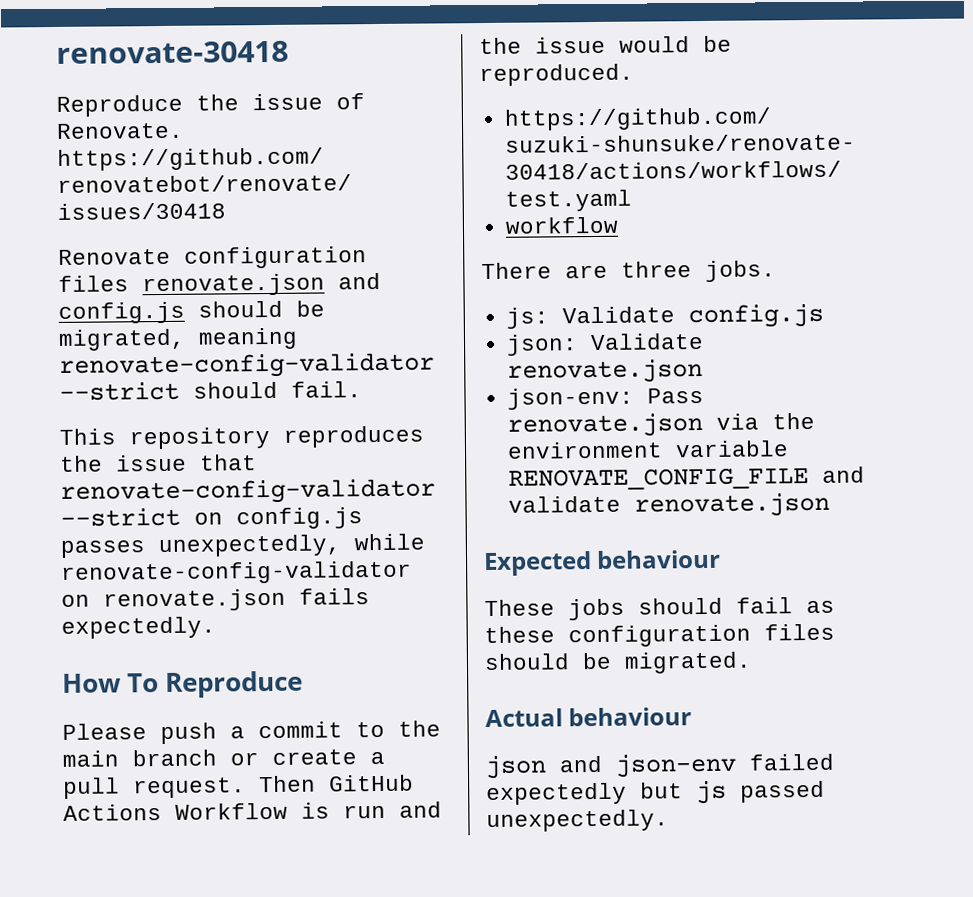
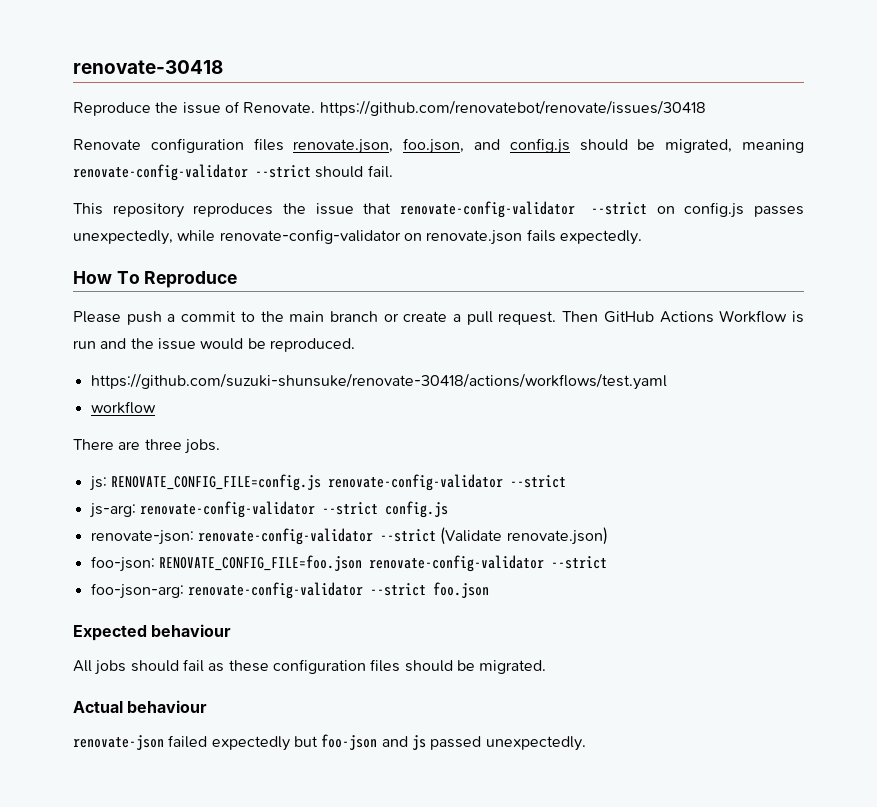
- Renovate configuration files renovate.json and config.js should be migrated, meaning renovate-config-validator --strict should fail.
+ Renovate configuration files renovate.json, foo.json, and config.js should be migrated, meaning renovate-config-validator --strict should fail.
- js: Validate config.js
- json: Validate renovate.json
- json-env: Pass renovate.json via the environment variable RENOVATE_CONFIG_FILE and validate renovate.json
+ js: RENOVATE_CONFIG_FILE=config.js renovate-config-validator --strict
+ js-arg: renovate-config-validator --strict config.js
+ renovate-json: renovate-config-validator --strict (Validate renovate.json)
+ foo-json: RENOVATE_CONFIG_FILE=foo.json renovate-config-validator --strict
+ foo-json-arg: renovate-config-validator --strict foo.json
- These jobs should fail as these configuration files should be migrated.
+ All jobs should fail as these configuration files should be migrated.
- json and json-env failed expectedly but js passed unexpectedly.
+ renovate-json failed expectedly but foo-json and js passed unexpectedly.

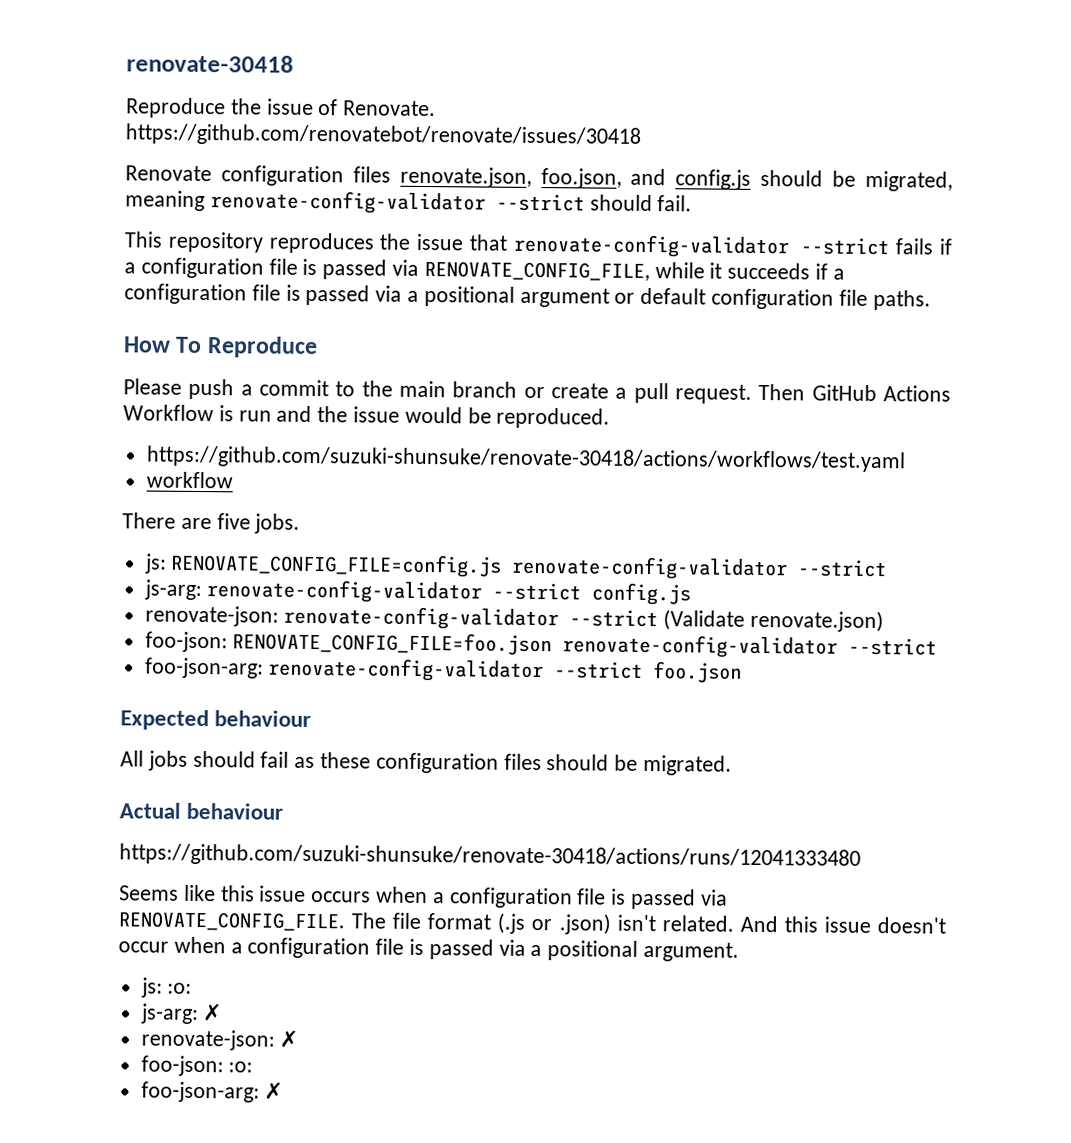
- This repository reproduces the issue that renovate-config-validator --strict on config.js passes unexpectedly, while renovate-config-validator on renovate.json fails expectedly.
+ This repository reproduces the issue that renovate-config-validator --strict fails if a configuration file is passed via RENOVATE_CONFIG_FILE, while it succeeds if a configuration file is passed via a positional argument or default configuration file paths.
- There are three jobs.
+ There are five jobs.
- renovate-json failed expectedly but foo-json and js passed unexpectedly.
+ https://github.com/suzuki-shunsuke/renovate-30418/actions/runs/12041333480
+ Seems like this issue occurs when a configuration file is passed via RENOVATE_CONFIG_FILE. The file format (.js or .json) isn't related. And this issue doesn't occur when a configuration file is passed via a positional argument.
+ js: :o:
+ js-arg: ✗
+ renovate-json: ✗
+ foo-json: :o:
+ foo-json-arg: ✗

